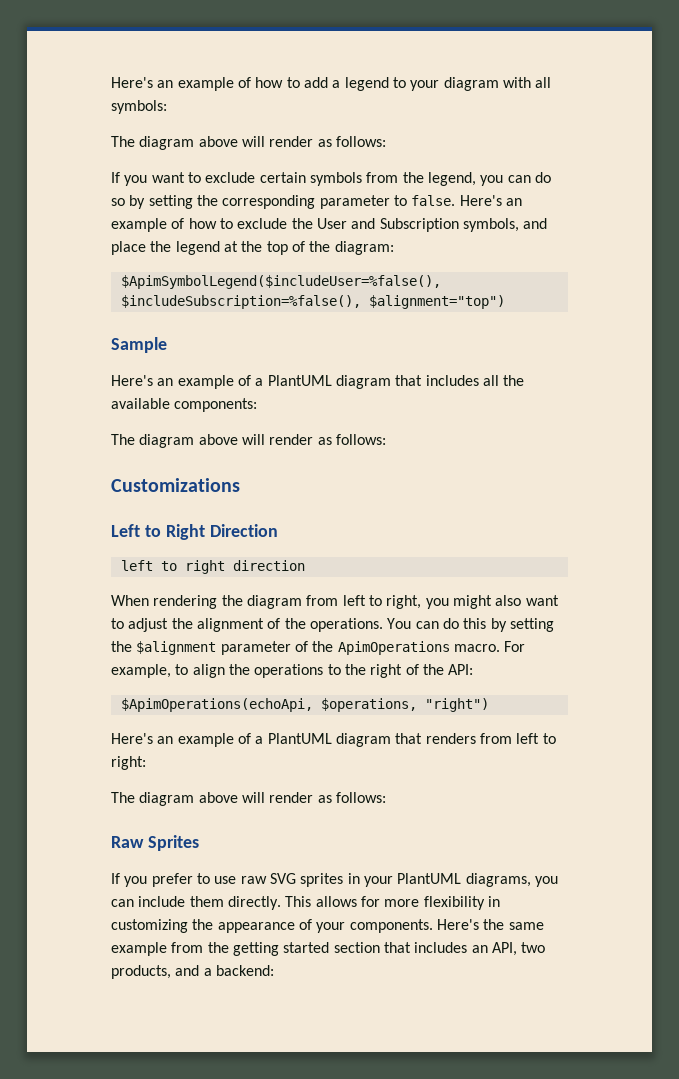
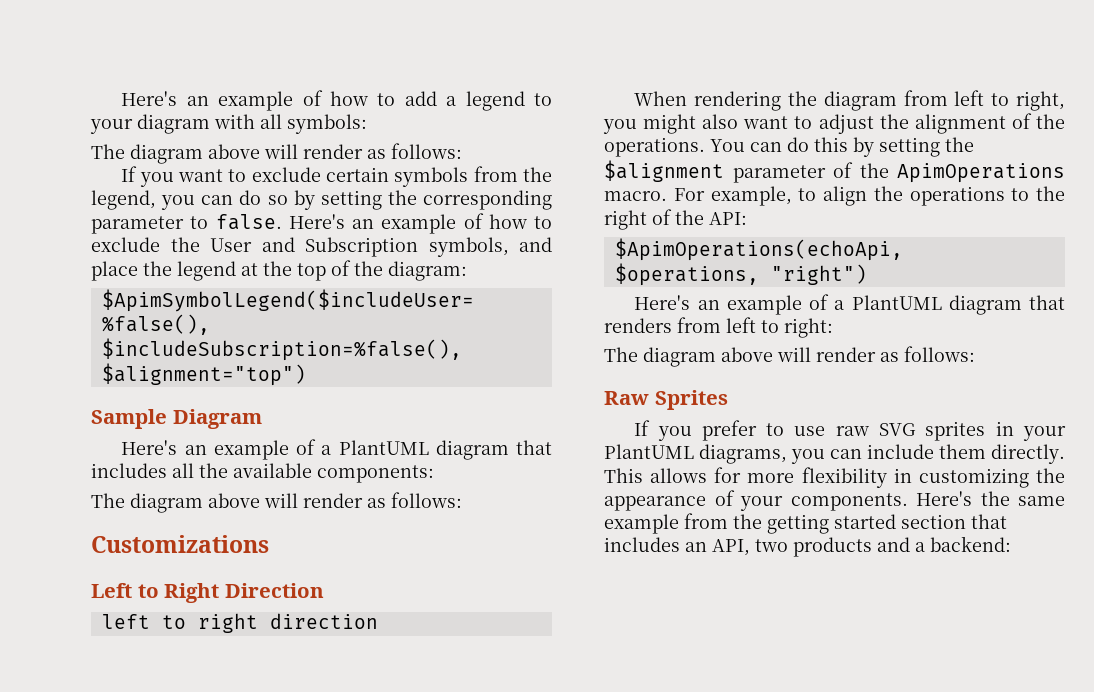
- Sample
+ Sample Diagram
- Here's the same example from the getting started section that includes an API, two products, and a backend:
+ Here's the same example from the getting started section that includes an API, two products and a backend:

